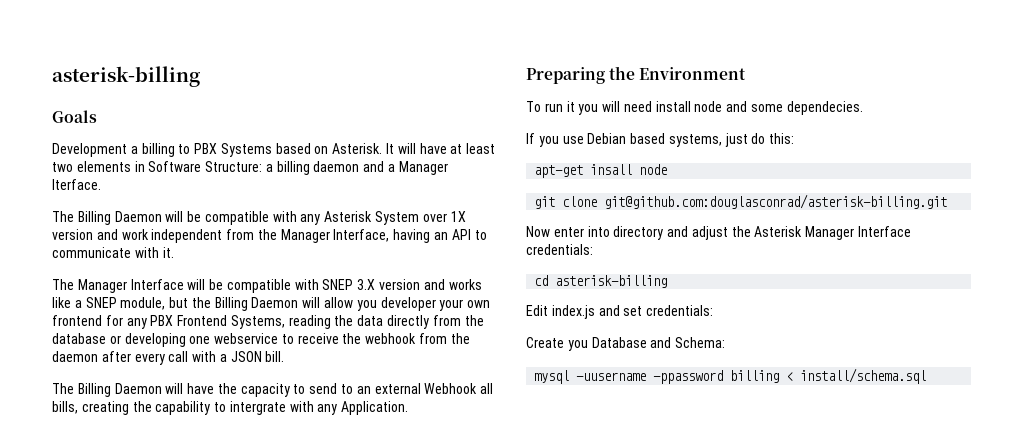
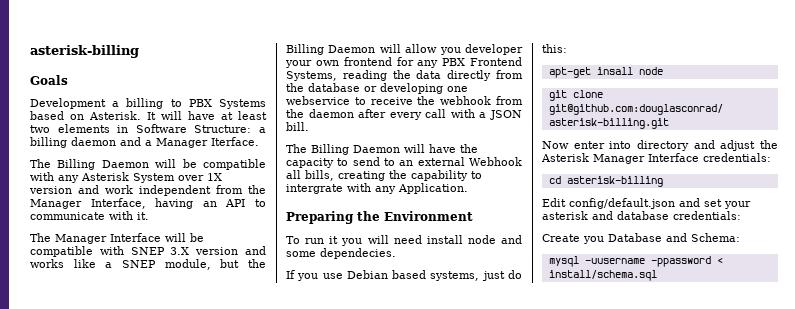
- Edit index.js and set credentials:
+ Edit config/default.json and set your asterisk and database credentials:
- mysql -uusername -ppassword billing < install/schema.sql
+ mysql -uusername -ppassword < install/schema.sql

